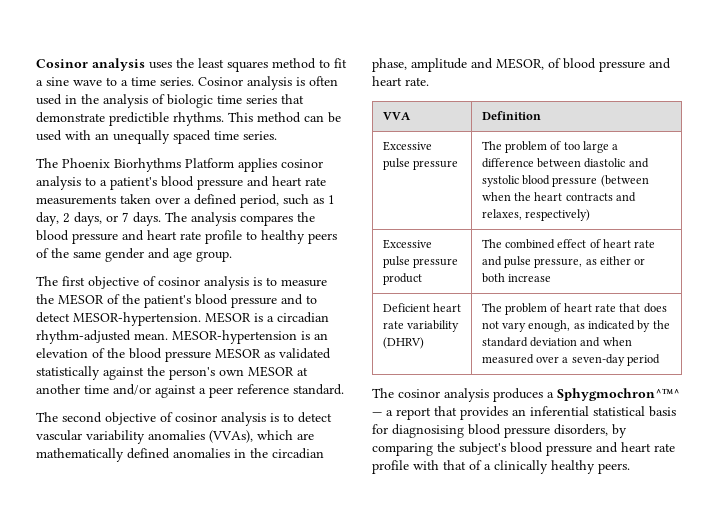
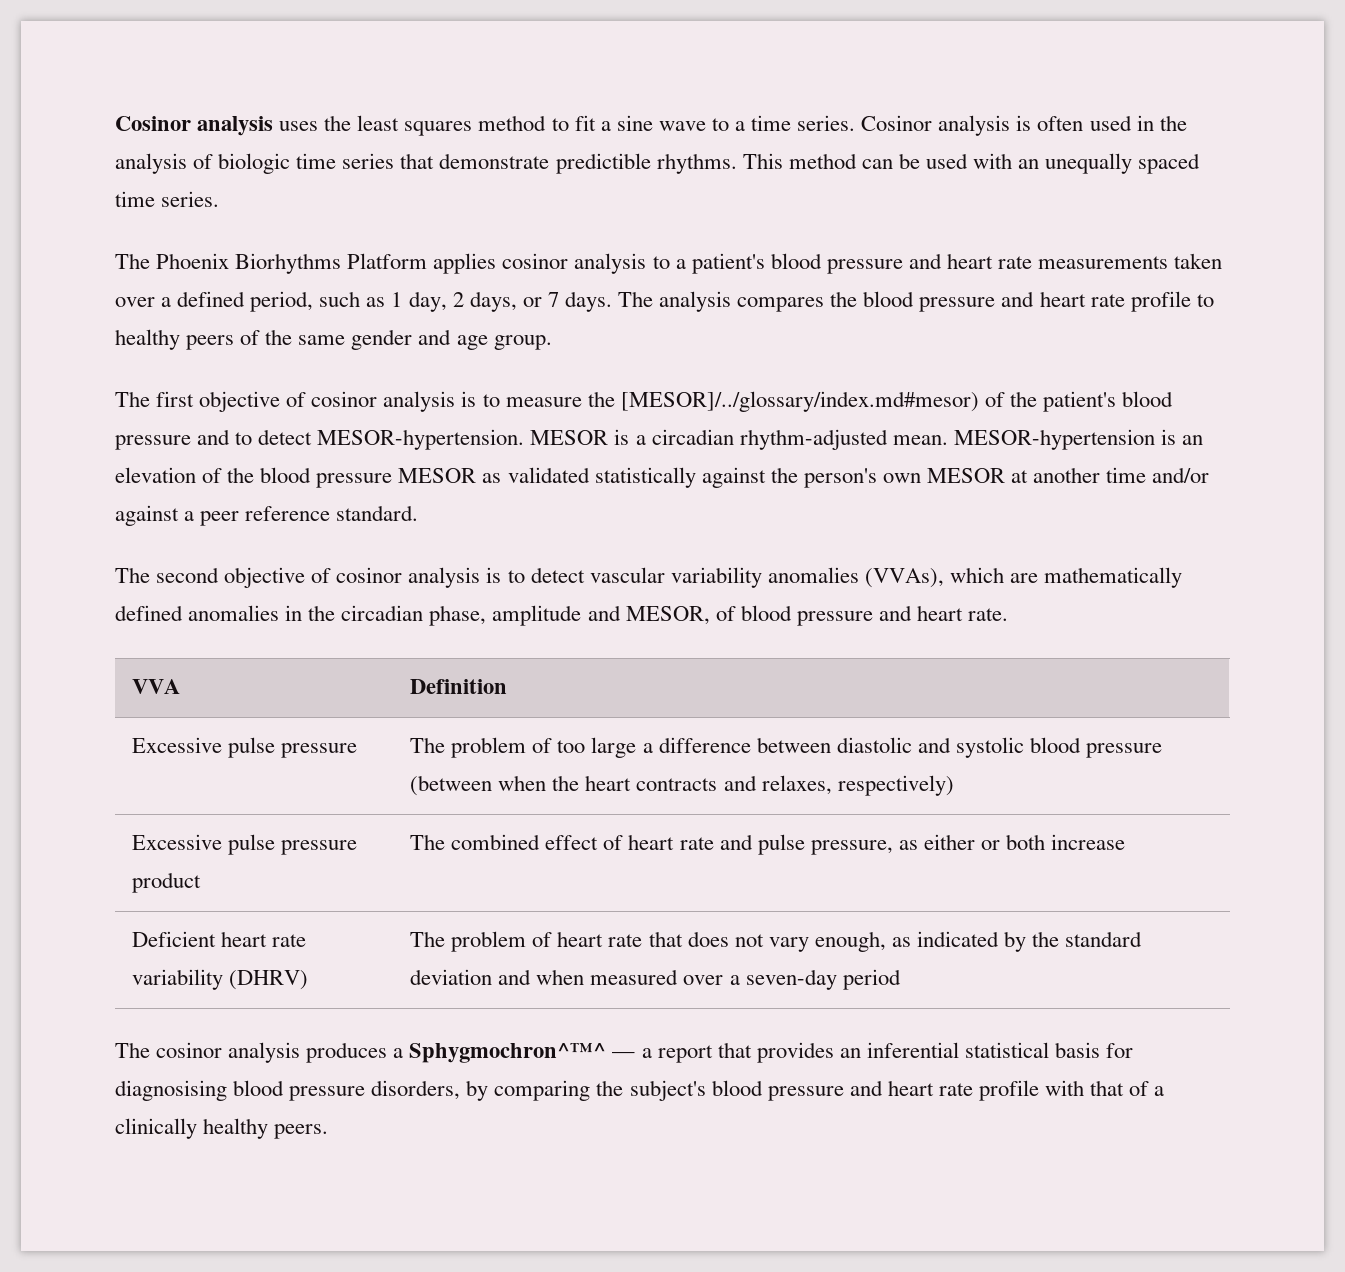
- The first objective of cosinor analysis is to measure the MESOR of the patient's blood pressure and to detect MESOR-hypertension.
+ The first objective of cosinor analysis is to measure the [MESOR]/../glossary/index.md#mesor) of the patient's blood pressure and to detect MESOR-hypertension.

